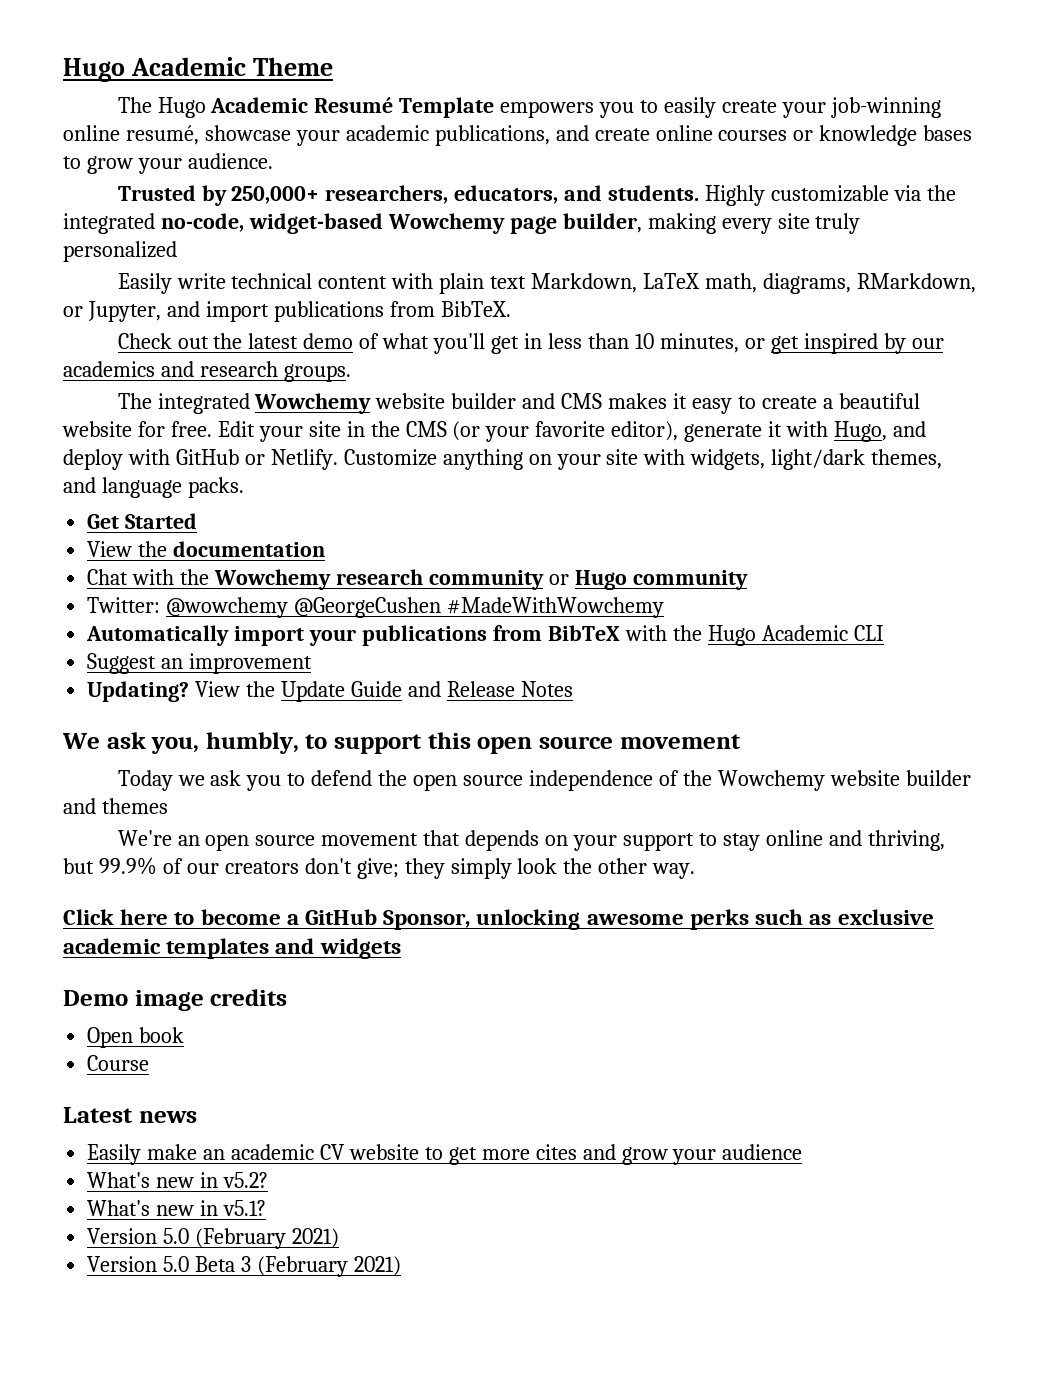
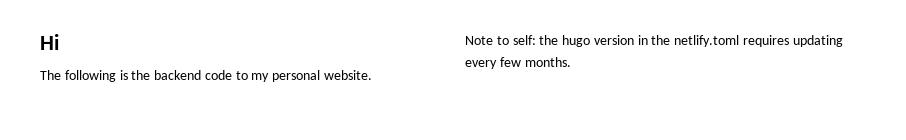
- Hugo Academic Theme
- The Hugo Academic Resumé Template empowers you to easily create your job-winning online resumé, showcase your academic publications, and create online courses or knowledge bases to grow your audience.
- Trusted by 250,000+ researchers, educators, and students. Highly customizable via the integrated no-code, widget-based Wowchemy page builder, making every site truly personalized
- Easily write technical content with plain text Markdown, LaTeX math, diagrams, RMarkdown, or Jupyter, and import publications from BibTeX.
- Check out the latest demo of what you'll get in less than 10 minutes, or get inspired by our academics and research groups.
- The integrated Wowchemy website builder and CMS makes it easy to create a beautiful website for free. Edit your site in the CMS (or your favorite editor), generate it with Hugo, and deploy with GitHub or Netlify. Customize anything on your site with widgets, light/dark themes, and language packs.
- Get Started
- View the documentation
- Chat with the Wowchemy research community or Hugo community
- Twitter: @wowchemy @GeorgeCushen #MadeWithWowchemy
- Automatically import your publications from BibTeX with the Hugo Academic CLI
- Suggest an improvement
- Updating? View the Update Guide and Release Notes
- We ask you, humbly, to support this open source movement
- Today we ask you to defend the open source independence of the Wowchemy website builder and themes
- We're an open source movement that depends on your support to stay online and thriving, but 99.9% of our creators don't give; they simply look the other way.
- Click here to become a GitHub Sponsor, unlocking awesome perks such as exclusive academic templates and widgets
- Demo image credits
- Open book
- Course
- Latest news
- Easily make an academic CV website to get more cites and grow your audience
- What's new in v5.2?
- What's new in v5.1?
- Version 5.0 (February 2021)
- Version 5.0 Beta 3 (February 2021)
+ Hi
+ The following is the backend code to my personal website.
+ Note to self: the hugo version in the netlify.toml requires updating every few months.

